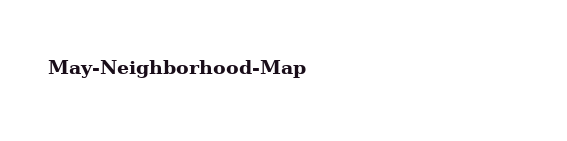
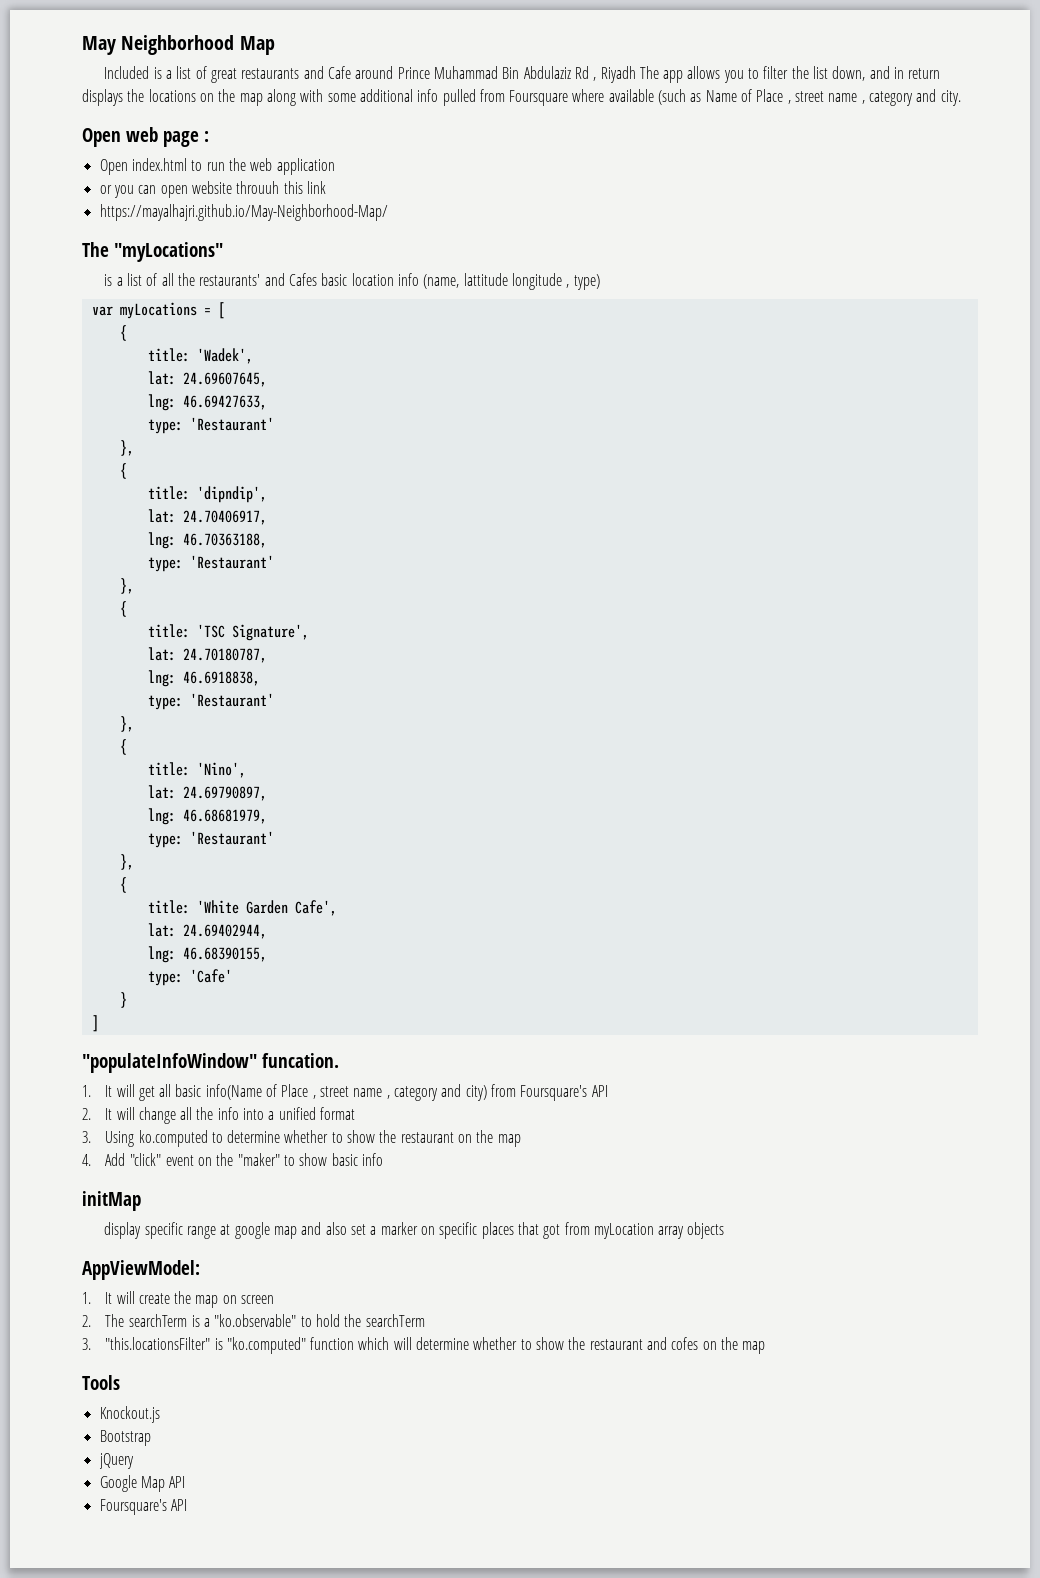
- May-Neighborhood-Map
+ May Neighborhood Map
+ Included is a list of great restaurants and Cafe around Prince Muhammad Bin Abdulaziz Rd , Riyadh The app allows you to filter the list down, and in return displays the locations on the map along with some additional info pulled from Foursquare where available (such as Name of Place , street name , category and city.
+ Open web page :
+ Open index.html to run the web application
+ or you can open website throuuh this link
+ https://mayalhajri.github.io/May-Neighborhood-Map/
+ The "myLocations"
+ is a list of all the restaurants' and Cafes basic location info (name, lattitude longitude , type)
+ var myLocations = [
+ {
+ title: 'Wadek',
+ lat: 24.69607645,
+ lng: 46.69427633,
+ type: 'Restaurant'
+ },
+ {
+ title: 'dipndip',
+ lat: 24.70406917,
+ lng: 46.70363188,
+ type: 'Restaurant'
+ },
+ {
+ title: 'TSC Signature',
+ lat: 24.70180787,
+ lng: 46.6918838,
+ type: 'Restaurant'
+ },
+ {
+ title: 'Nino',
+ lat: 24.69790897,
+ lng: 46.68681979,
+ type: 'Restaurant'
+ },
+ {
+ title: 'White Garden Cafe',
+ lat: 24.69402944,
+ lng: 46.68390155,
+ type: 'Cafe'
+ }
+ ]
+ "populateInfoWindow" funcation.
+ 1. It will get all basic info(Name of Place , street name , category and city) from Foursquare's API
+ 2. It will change all the info into a unified format
+ 3. Using ko.computed to determine whether to show the restaurant on the map
+ 4. Add "click" event on the "maker" to show basic info
+ initMap
+ display specific range at google map and also set a marker on specific places that got from myLocation array objects
+ AppViewModel:
+ 1. It will create the map on screen
+ 2. The searchTerm is a "ko.observable" to hold the searchTerm
+ 3. "this.locationsFilter" is "ko.computed" function which will determine whether to show the restaurant and cofes on the map
+ Tools
+ Knockout.js
+ Bootstrap
+ jQuery
+ Google Map API
+ Foursquare's API

